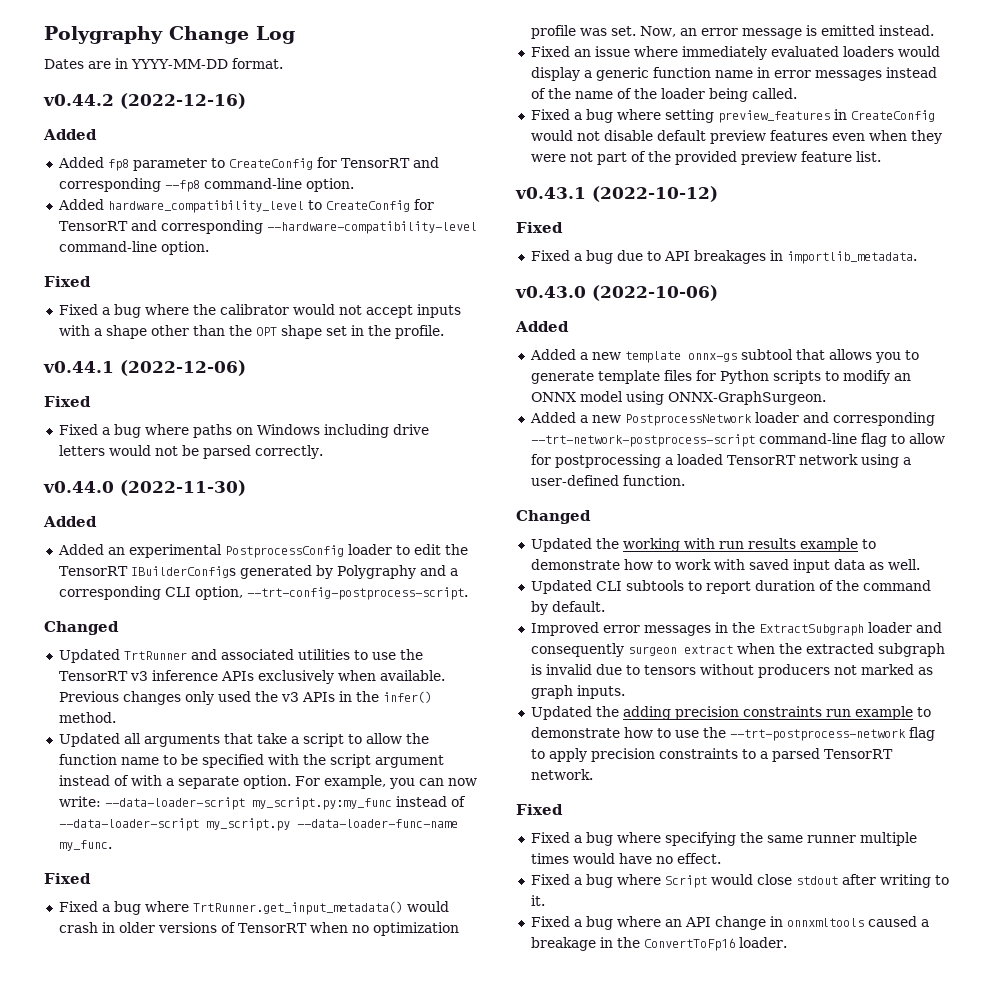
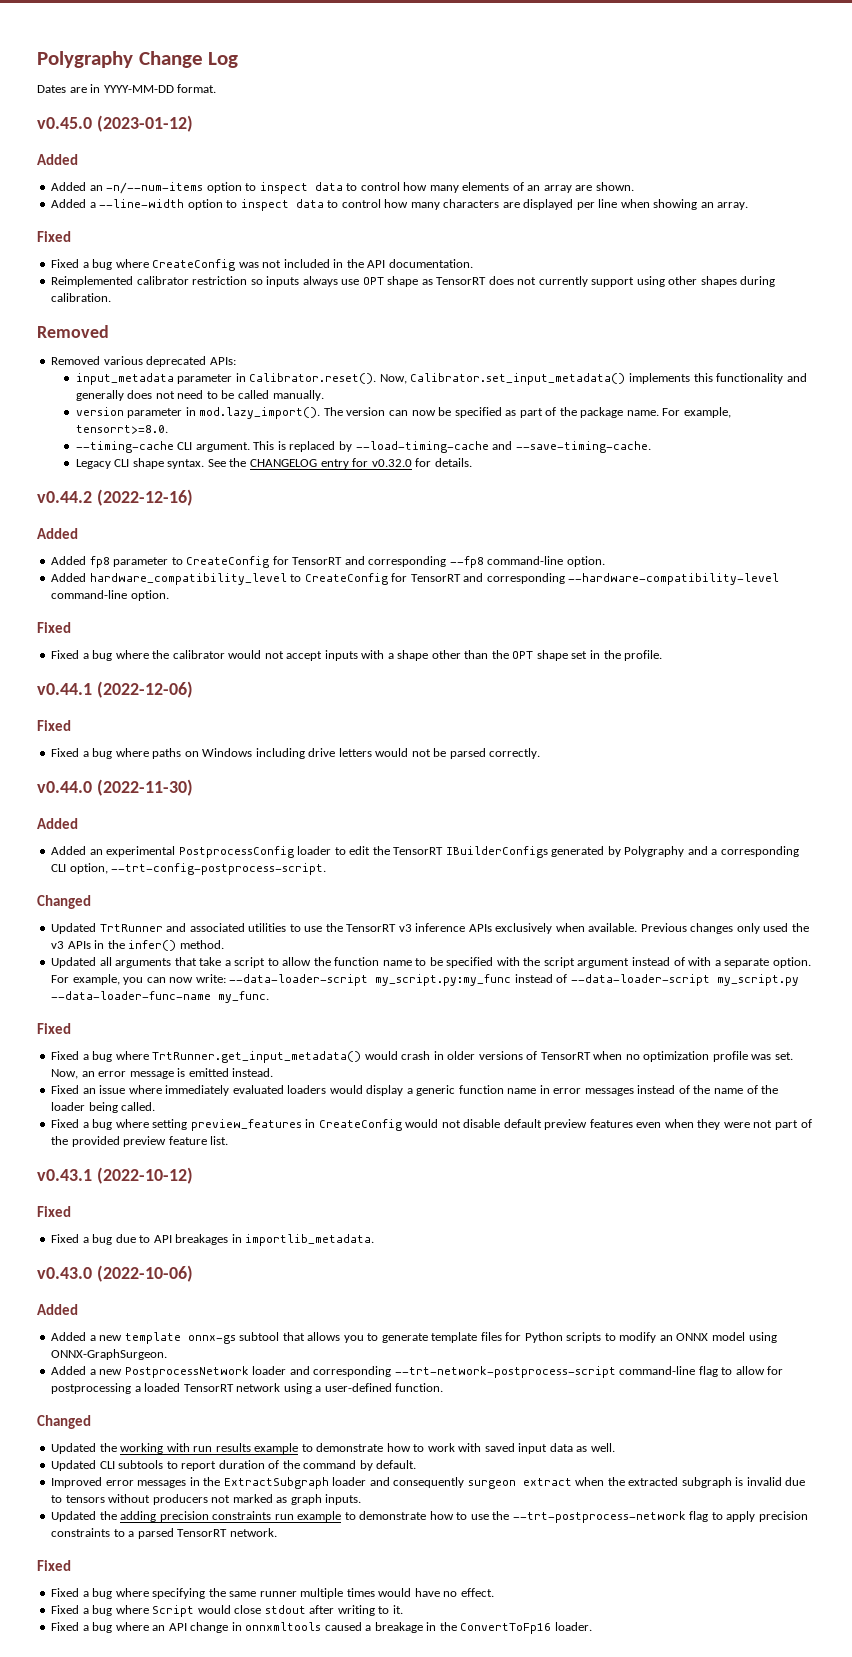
+ v0.45.0 (2023-01-12)
+ Added
+ Added an -n/--num-items option to inspect data to control how many elements of an array are shown.
+ Added a --line-width option to inspect data to control how many characters are displayed per line when showing an array.
+ Fixed
+ Fixed a bug where CreateConfig was not included in the API documentation.
+ Reimplemented calibrator restriction so inputs always use OPT shape as TensorRT does not currently support using other shapes during calibration.
+ Removed
+ Removed various deprecated APIs:
+ input_metadata parameter in Calibrator.reset(). Now, Calibrator.set_input_metadata() implements this functionality and generally does not need to be called manually.
+ version parameter in mod.lazy_import(). The version can now be specified as part of the package name. For example, tensorrt>=8.0.
+ --timing-cache CLI argument. This is replaced by --load-timing-cache and --save-timing-cache.
+ Legacy CLI shape syntax. See the CHANGELOG entry for v0.32.0 for details.

